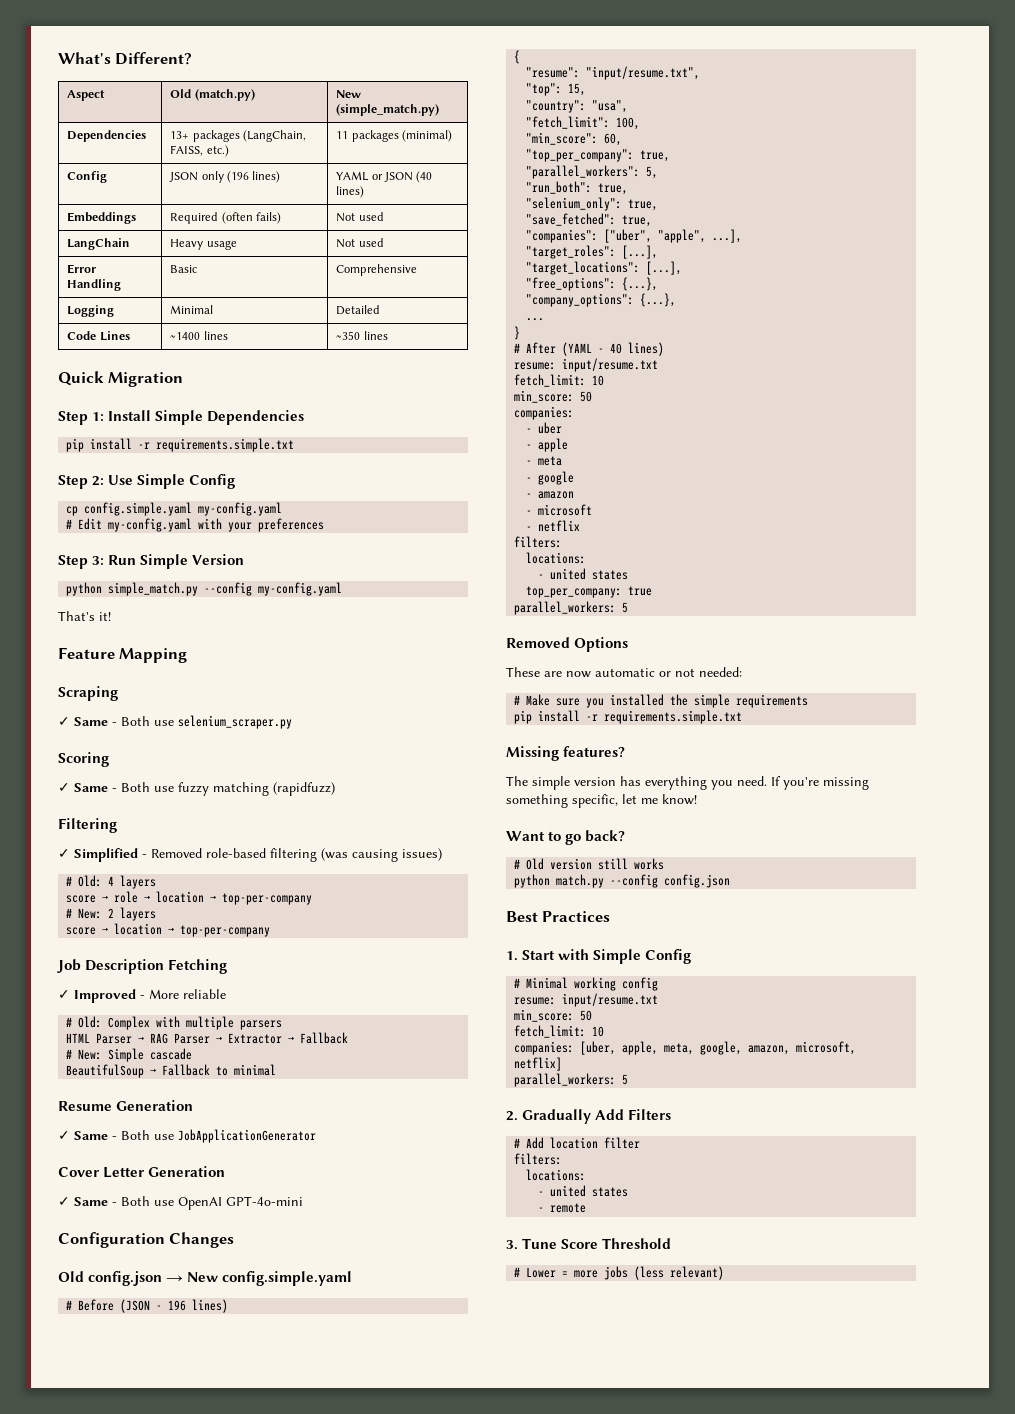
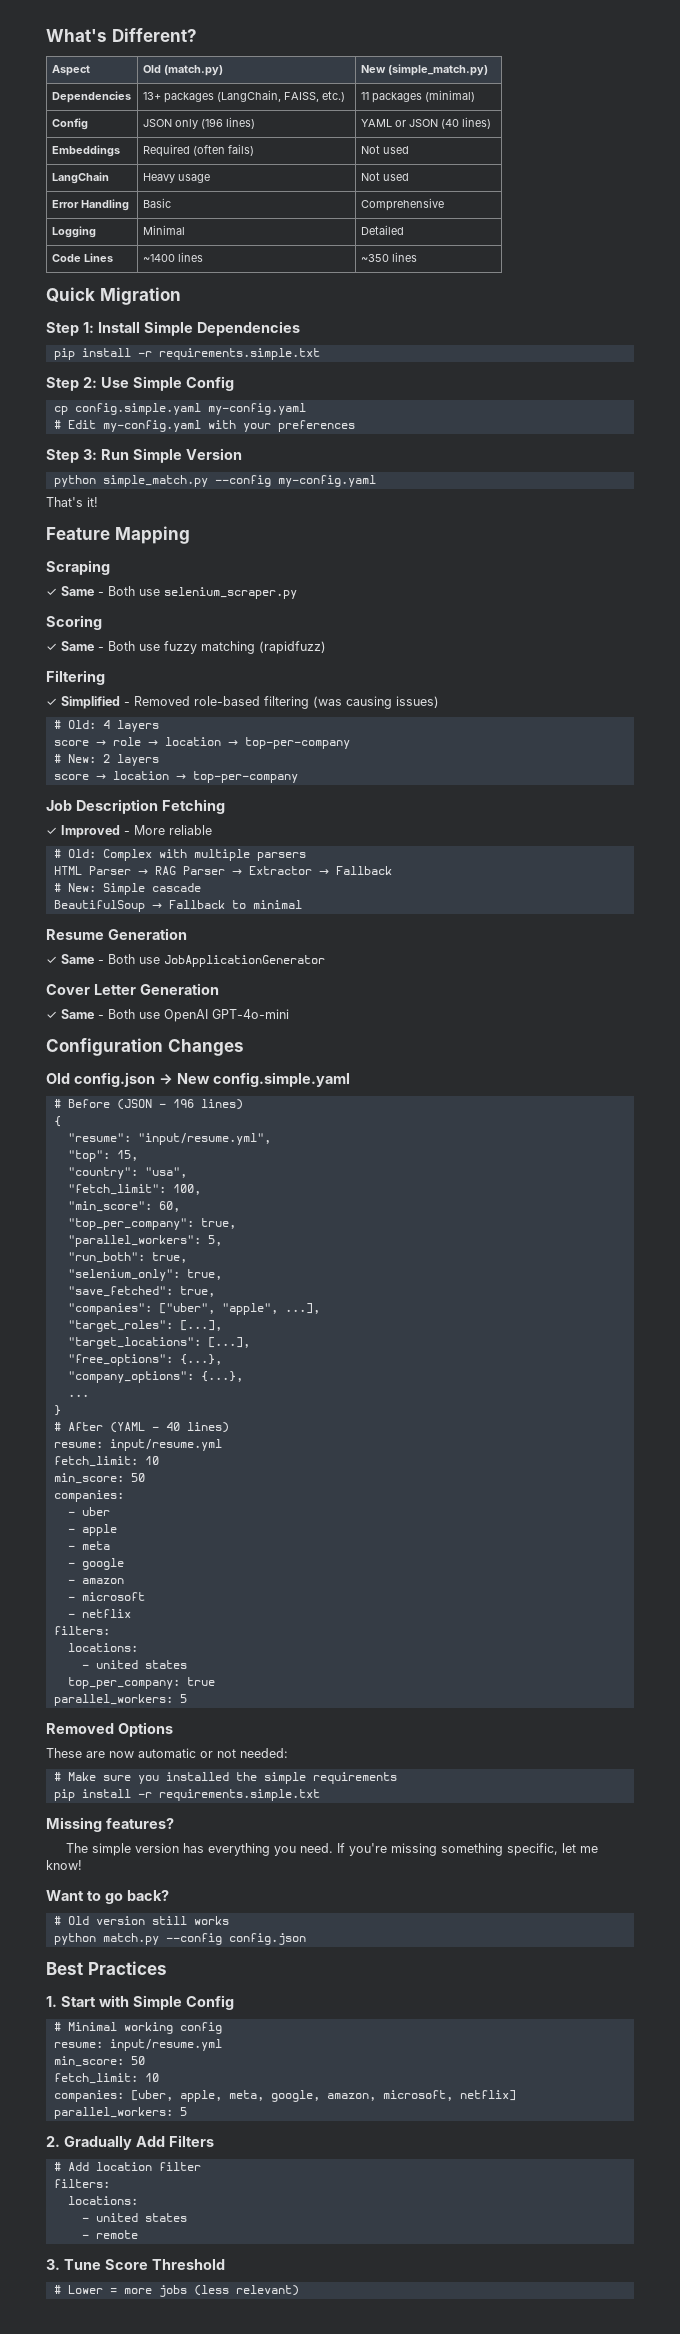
- "resume": "input/resume.txt",
+ "resume": "input/resume.yml",
  # After (YAML - 40 lines)
- resume: input/resume.txt
+ resume: input/resume.yml
  # Minimal working config
- resume: input/resume.txt
+ resume: input/resume.yml

